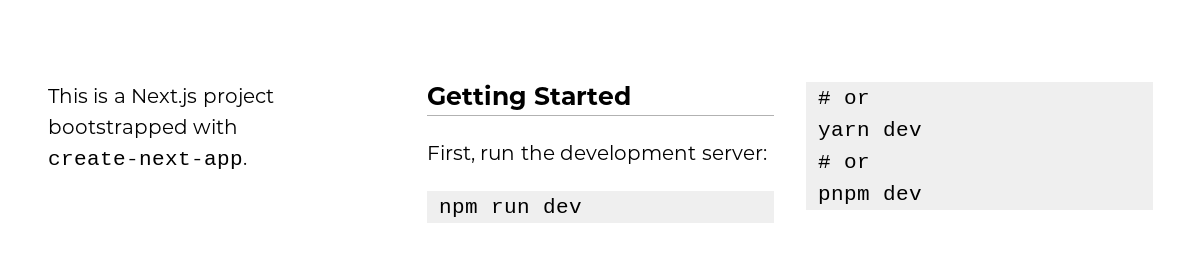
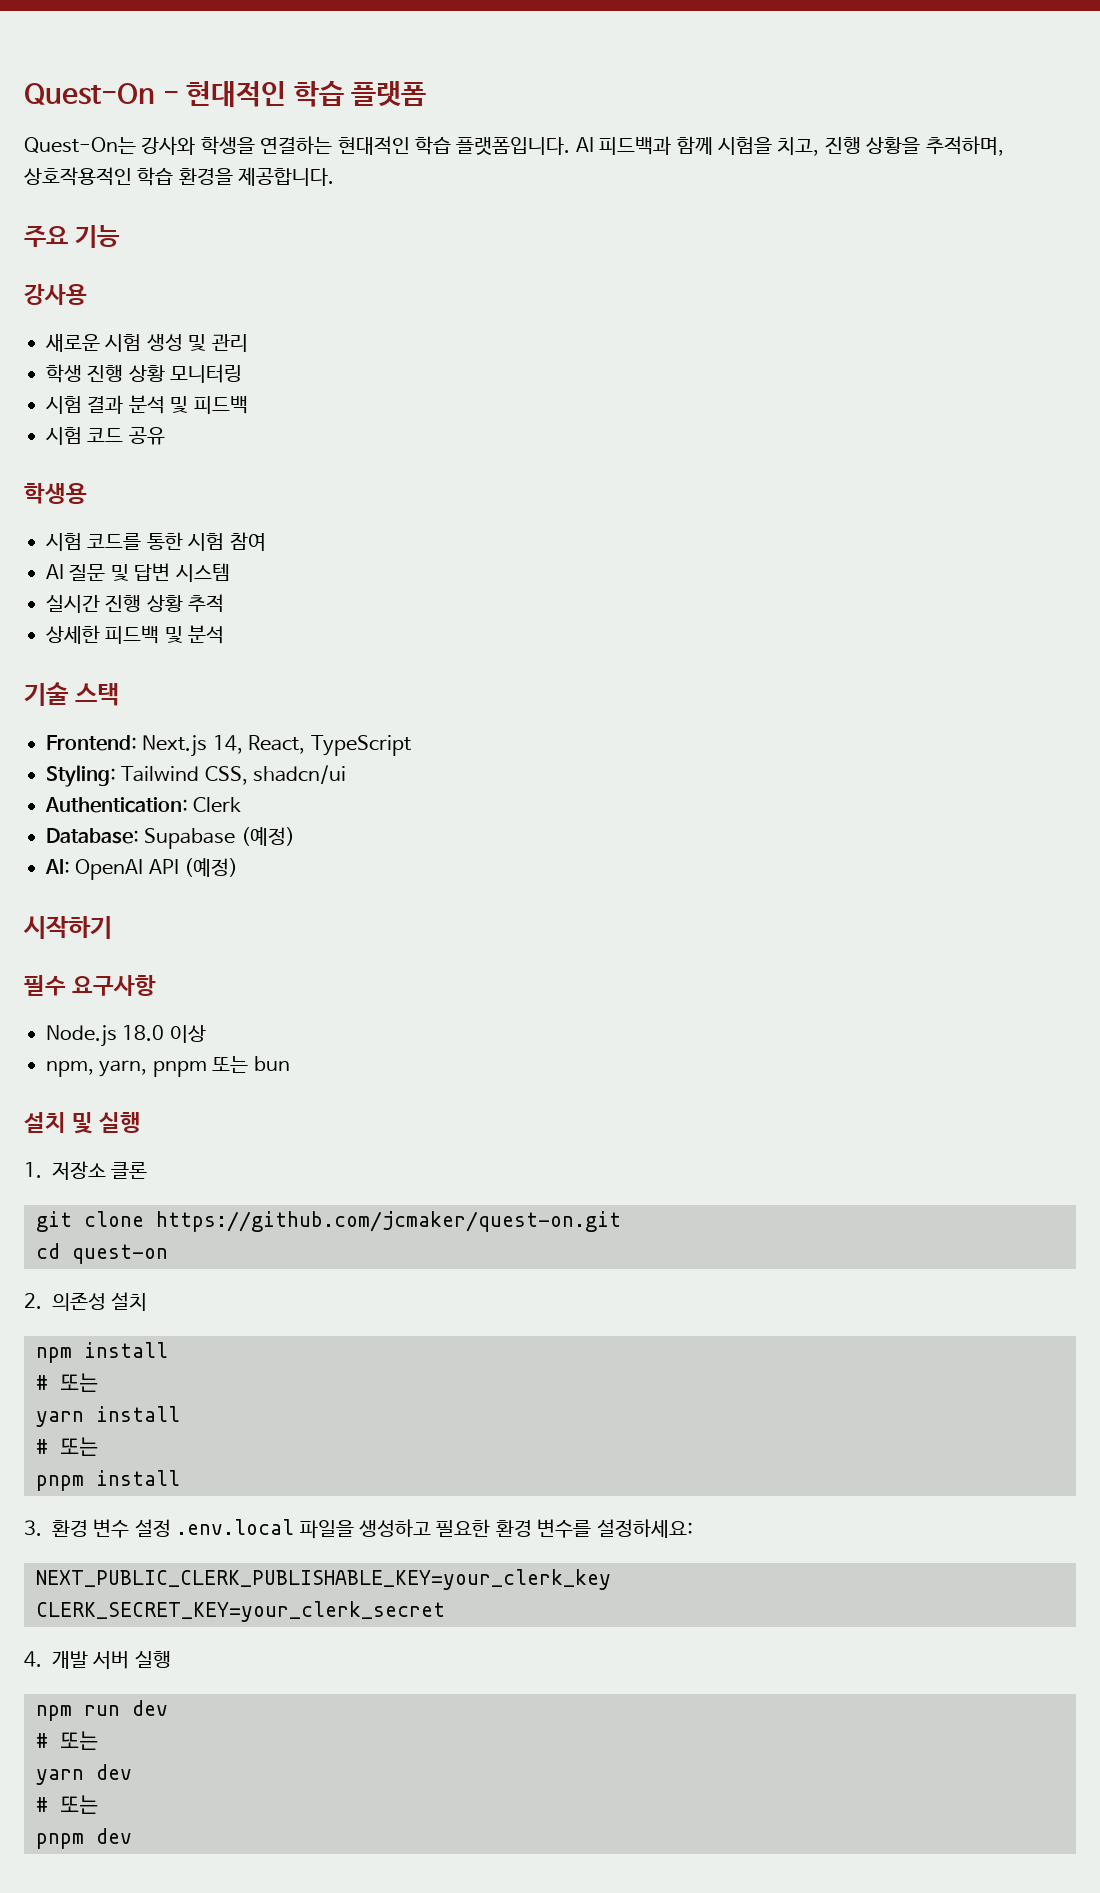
- This is a Next.js project bootstrapped with create-next-app.
- Getting Started
- First, run the development server:
+ Quest-On - 현대적인 학습 플랫폼
+ Quest-On는 강사와 학생을 연결하는 현대적인 학습 플랫폼입니다. AI 피드백과 함께 시험을 치고, 진행 상황을 추적하며, 상호작용적인 학습 환경을 제공합니다.
+ 주요 기능
+ 강사용
+ 새로운 시험 생성 및 관리
+ 학생 진행 상황 모니터링
+ 시험 결과 분석 및 피드백
+ 시험 코드 공유
+ 학생용
+ 시험 코드를 통한 시험 참여
+ AI 질문 및 답변 시스템
+ 실시간 진행 상황 추적
+ 상세한 피드백 및 분석
+ 기술 스택
+ Frontend: Next.js 14, React, TypeScript
+ Styling: Tailwind CSS, shadcn/ui
+ Authentication: Clerk
+ Database: Supabase (예정)
+ AI: OpenAI API (예정)
+ 시작하기
+ 필수 요구사항
+ Node.js 18.0 이상
+ npm, yarn, pnpm 또는 bun
+ 설치 및 실행
+ 1. 저장소 클론
+ git clone https://github.com/jcmaker/quest-on.git
+ cd quest-on
+ 2. 의존성 설치
+ npm install
+ # 또는
+ yarn install
+ # 또는
+ pnpm install
+ 3. 환경 변수 설정 .env.local 파일을 생성하고 필요한 환경 변수를 설정하세요:
+ NEXT_PUBLIC_CLERK_PUBLISHABLE_KEY=your_clerk_key
+ CLERK_SECRET_KEY=your_clerk_secret
+ 4. 개발 서버 실행
  npm run dev
- # or
+ # 또는
  yarn dev
- # or
+ # 또는

